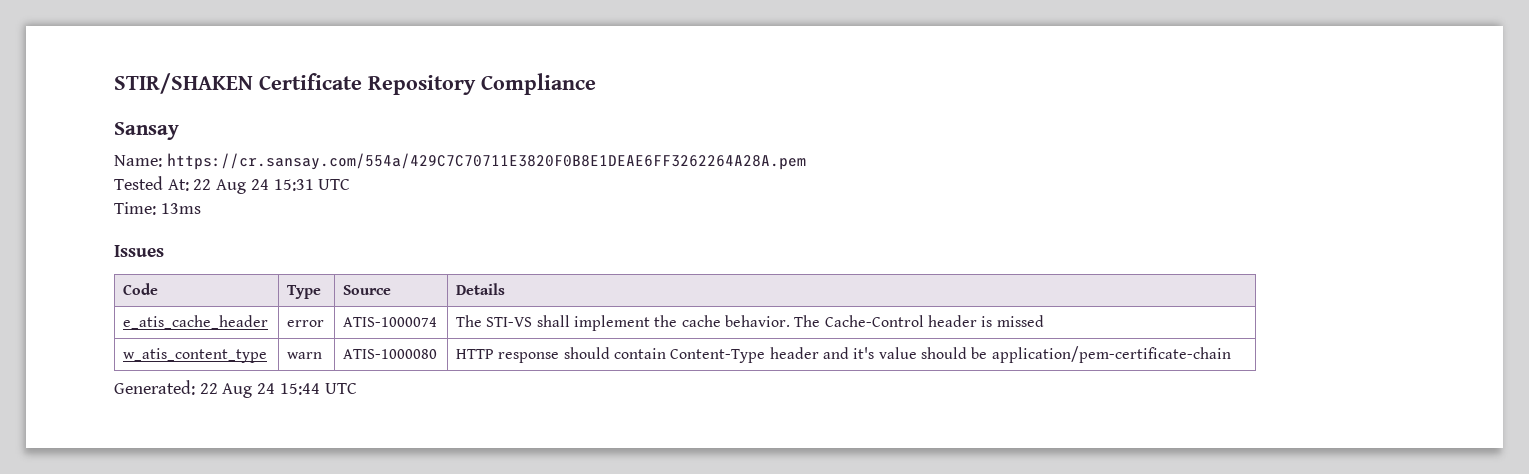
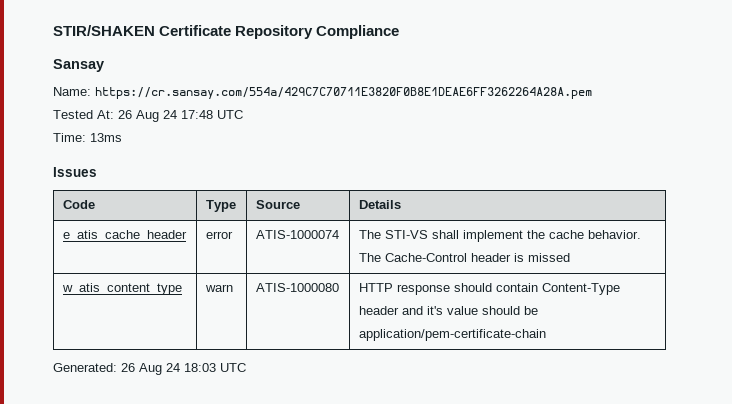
- Tested At: 22 Aug 24 15:31 UTC
+ Tested At: 26 Aug 24 17:48 UTC
- Generated: 22 Aug 24 15:44 UTC
+ Generated: 26 Aug 24 18:03 UTC

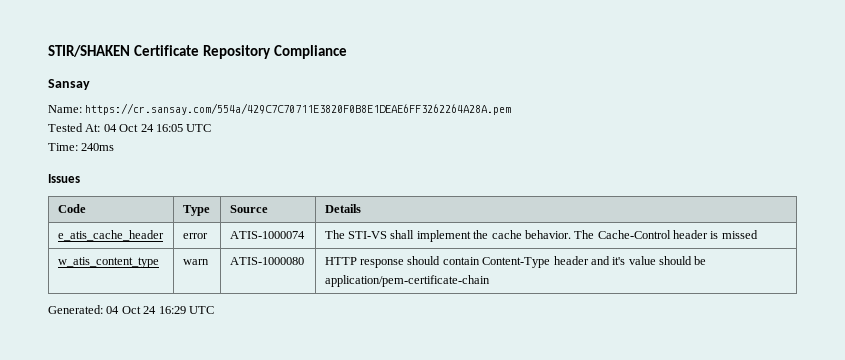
- Tested At: 26 Aug 24 17:48 UTC
+ Tested At: 04 Oct 24 16:05 UTC
- Time: 13ms
+ Time: 240ms
- Generated: 26 Aug 24 18:03 UTC
+ Generated: 04 Oct 24 16:29 UTC

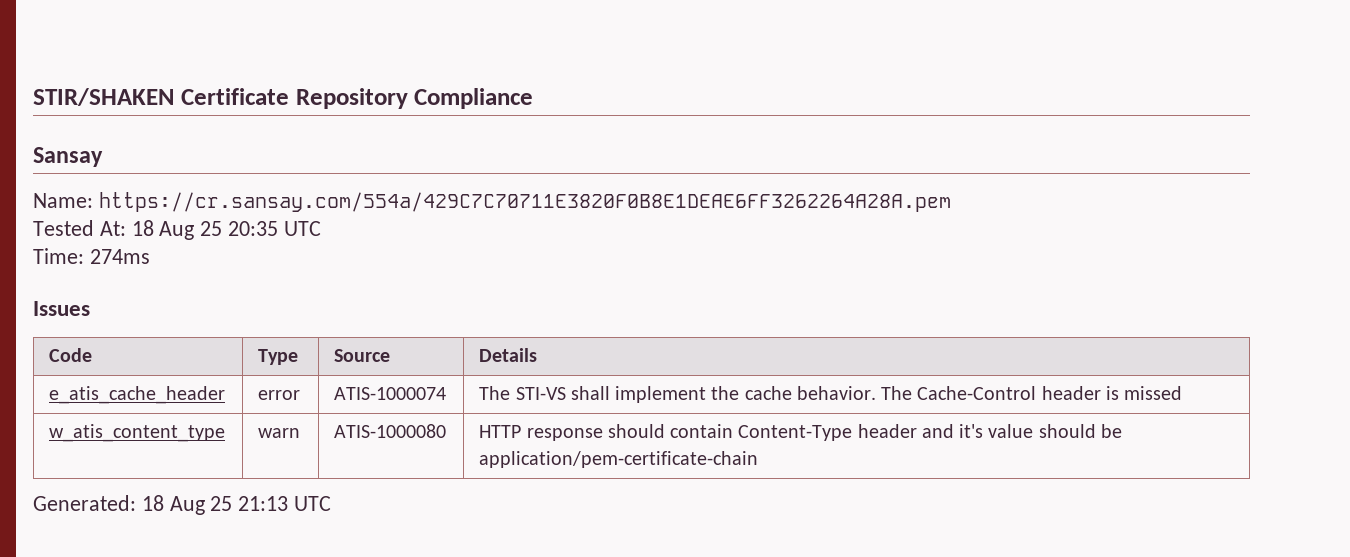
- Tested At: 04 Oct 24 16:05 UTC
+ Tested At: 18 Aug 25 20:35 UTC
- Time: 240ms
+ Time: 274ms
- Generated: 04 Oct 24 16:29 UTC
+ Generated: 18 Aug 25 21:13 UTC

